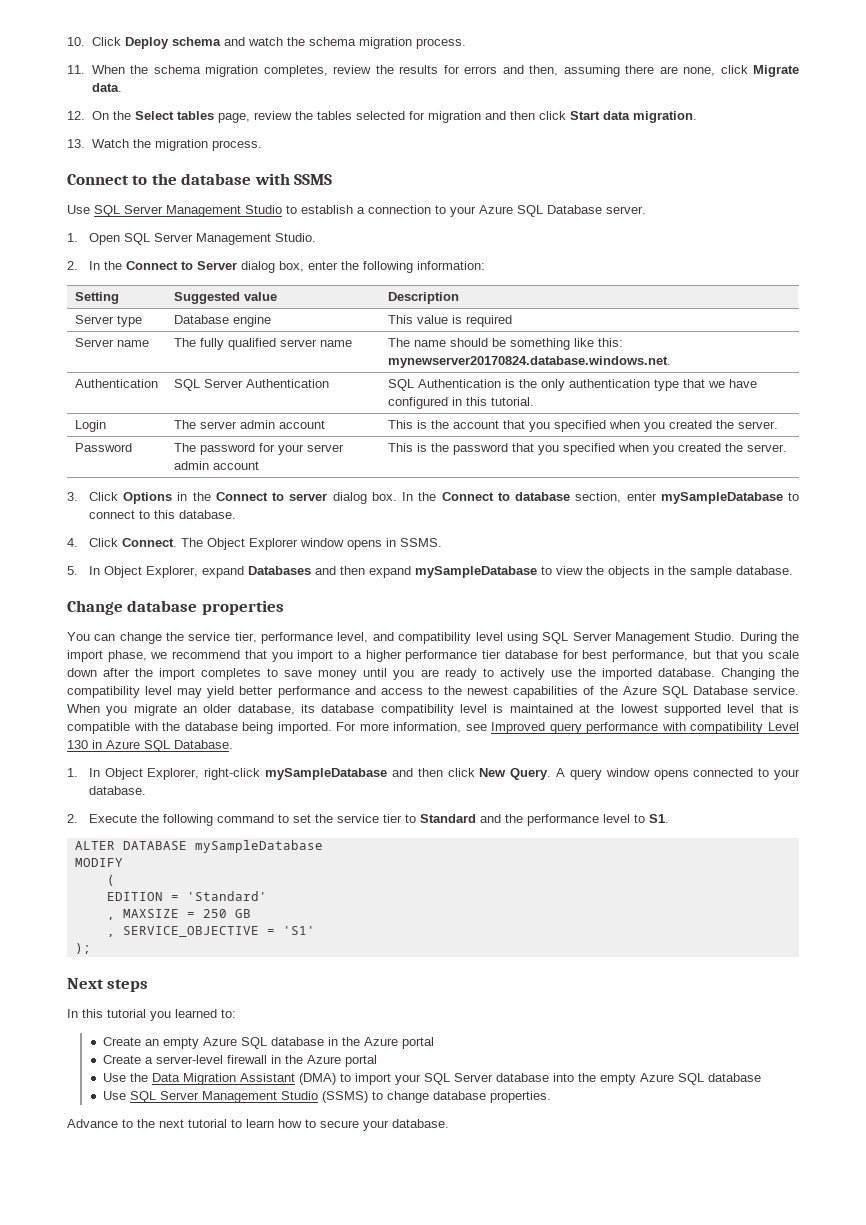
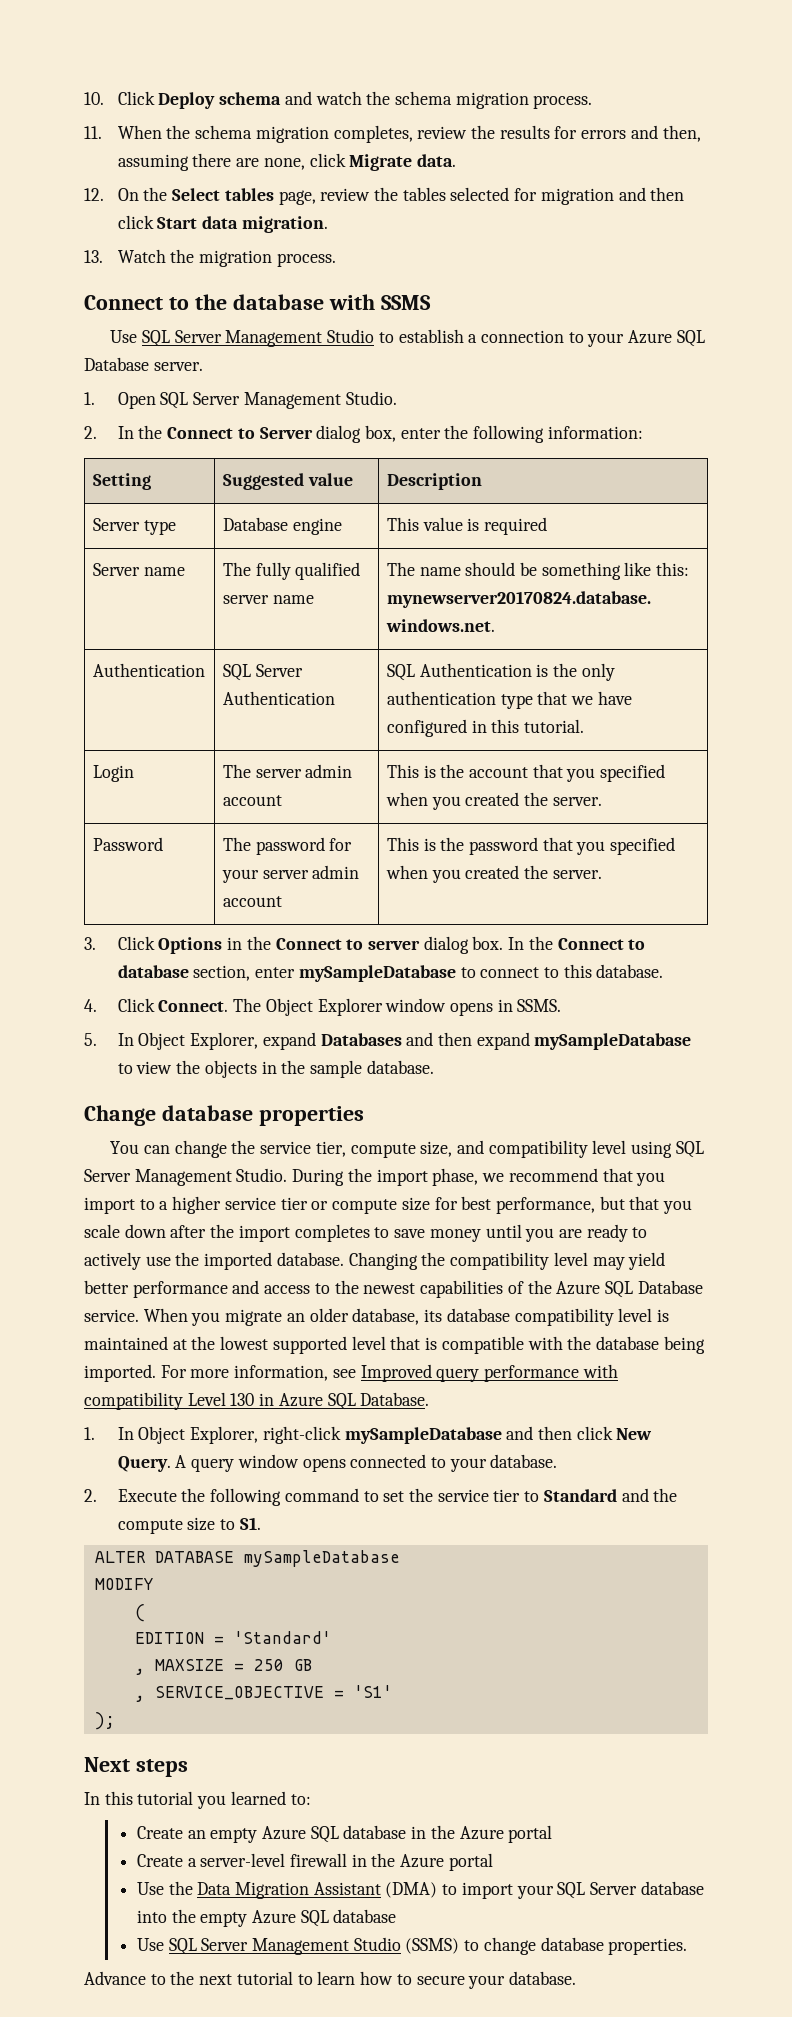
- You can change the service tier, performance level, and compatibility level using SQL Server Management Studio.
+ You can change the service tier, compute size, and compatibility level using SQL Server Management Studio.
- During the import phase, we recommend that you import to a higher performance tier database for best performance, but that you scale down after the import completes to save money until you are ready to actively use the imported database.
+ During the import phase, we recommend that you import to a higher service tier or compute size for best performance, but that you scale down after the import completes to save money until you are ready to actively use the imported database.
- 2. Execute the following command to set the service tier to Standard and the performance level to S1.
+ 2. Execute the following command to set the service tier to Standard and the compute size to S1.

